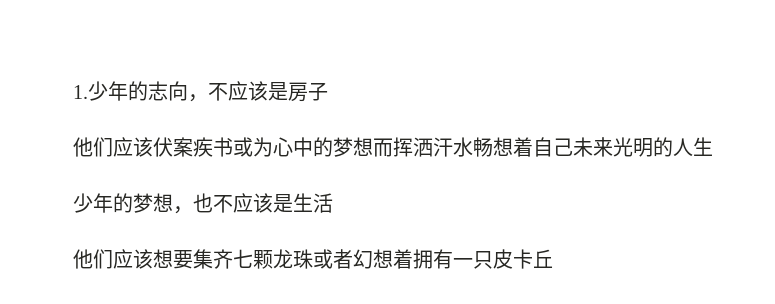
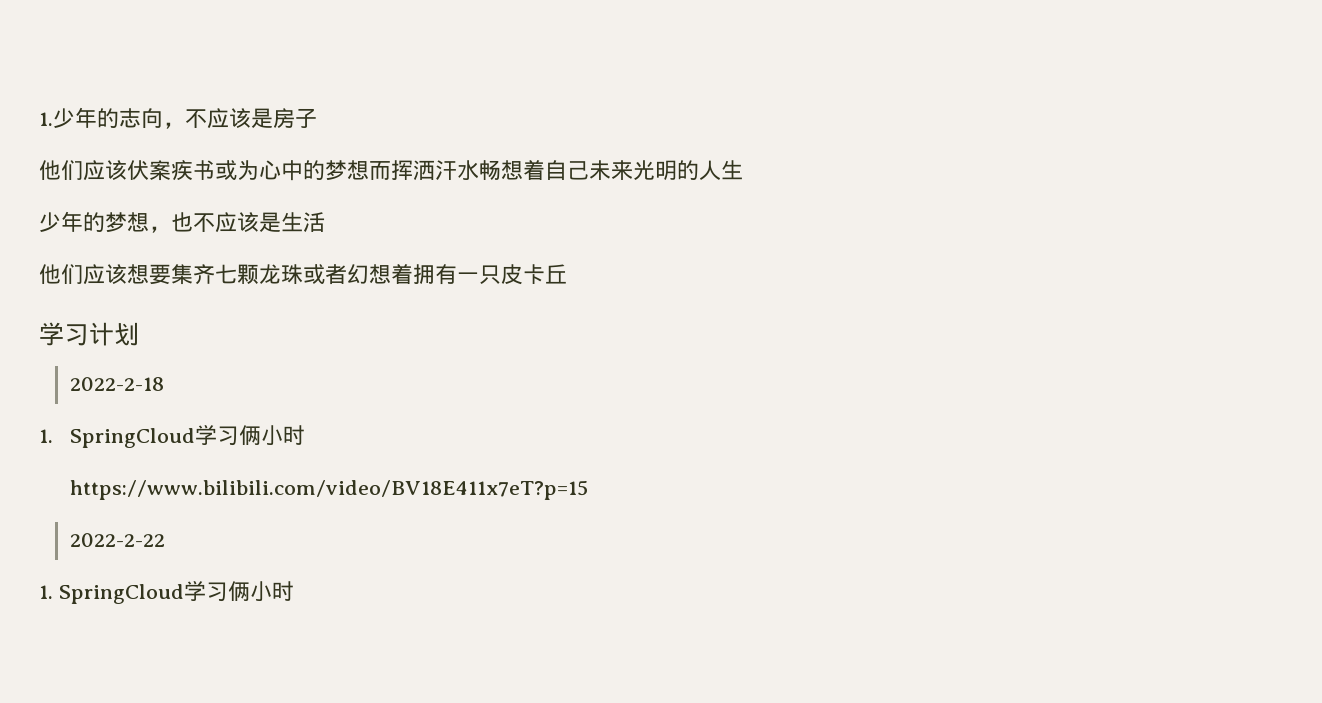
+ 学习计划
+ 2022-2-18
+ 1. SpringCloud学习俩小时
+ https://www.bilibili.com/video/BV18E411x7eT?p=15
+ 2022-2-22
+ 1. SpringCloud学习俩小时

